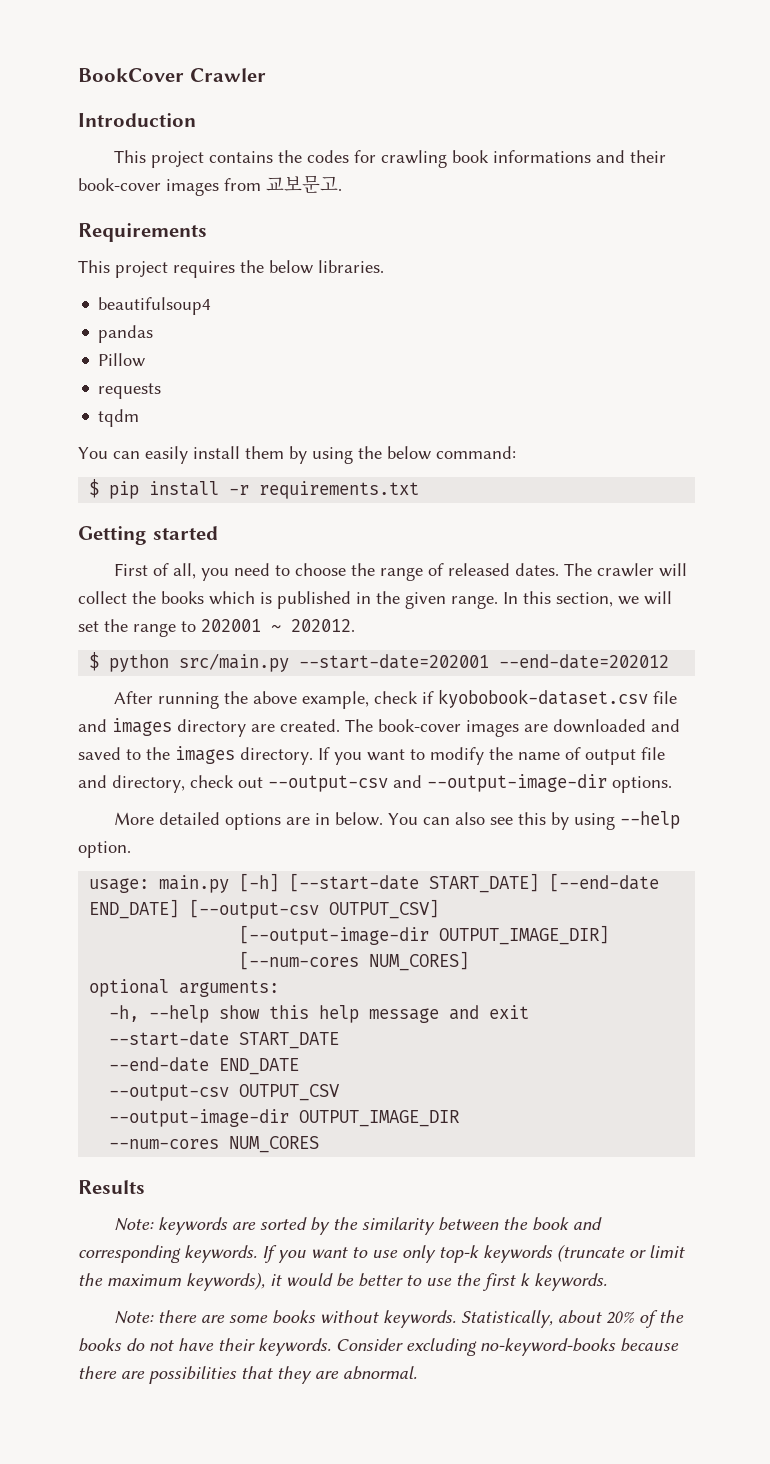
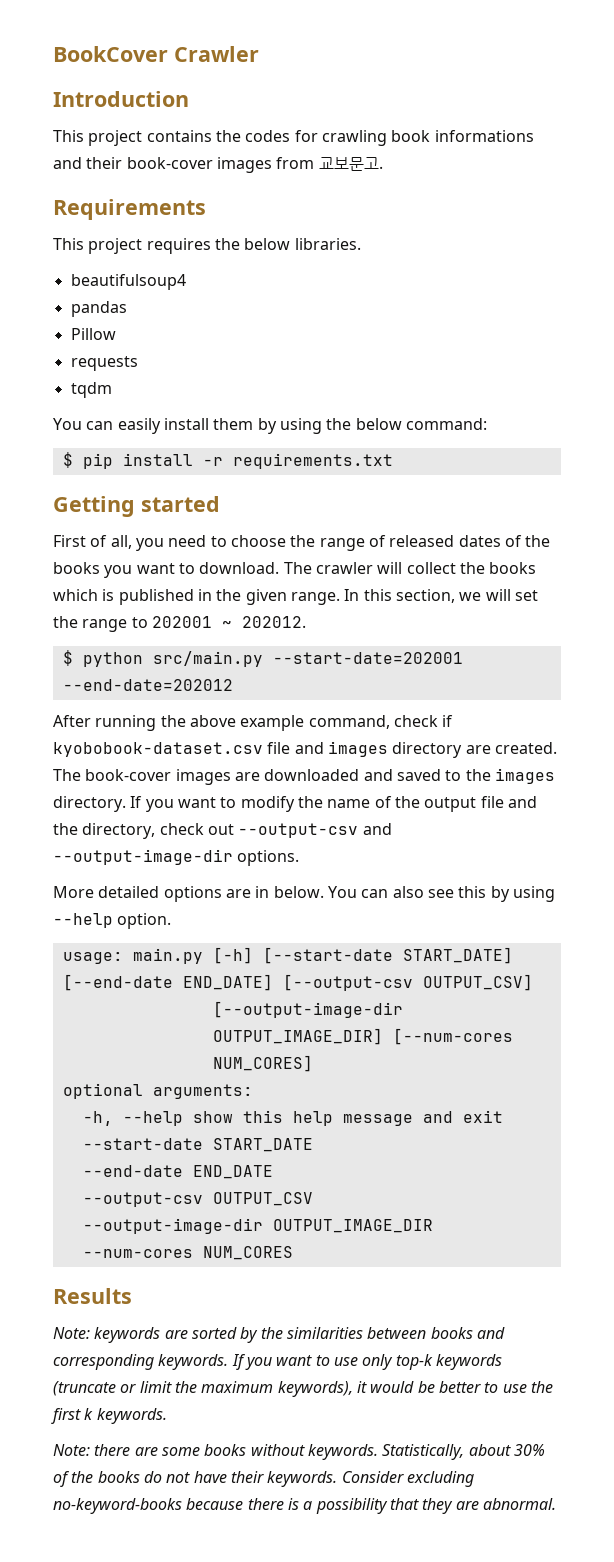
- First of all, you need to choose the range of released dates.
+ First of all, you need to choose the range of released dates of the books you want to download.
- After running the above example, check if kyobobook-dataset.csv file and images directory are created.
+ After running the above example command, check if kyobobook-dataset.csv file and images directory are created.
- If you want to modify the name of output file and directory, check out --output-csv and --output-image-dir options.
+ If you want to modify the name of the output file and the directory, check out --output-csv and --output-image-dir options.
- Note: keywords are sorted by the similarity between the book and corresponding keywords.
+ Note: keywords are sorted by the similarities between books and corresponding keywords.
- Statistically, about 20% of the books do not have their keywords.
+ Statistically, about 30% of the books do not have their keywords.
- Consider excluding no-keyword-books because there are possibilities that they are abnormal.
+ Consider excluding no-keyword-books because there is a possibility that they are abnormal.

